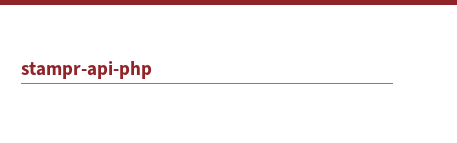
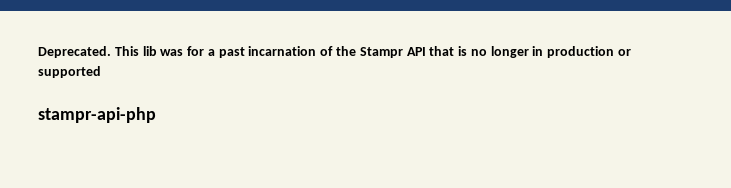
+ Deprecated. This lib was for a past incarnation of the Stampr API that is no longer in production or supported

